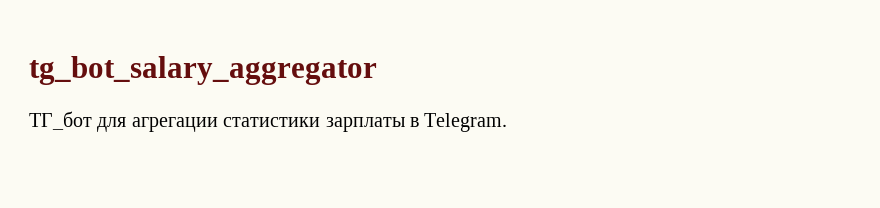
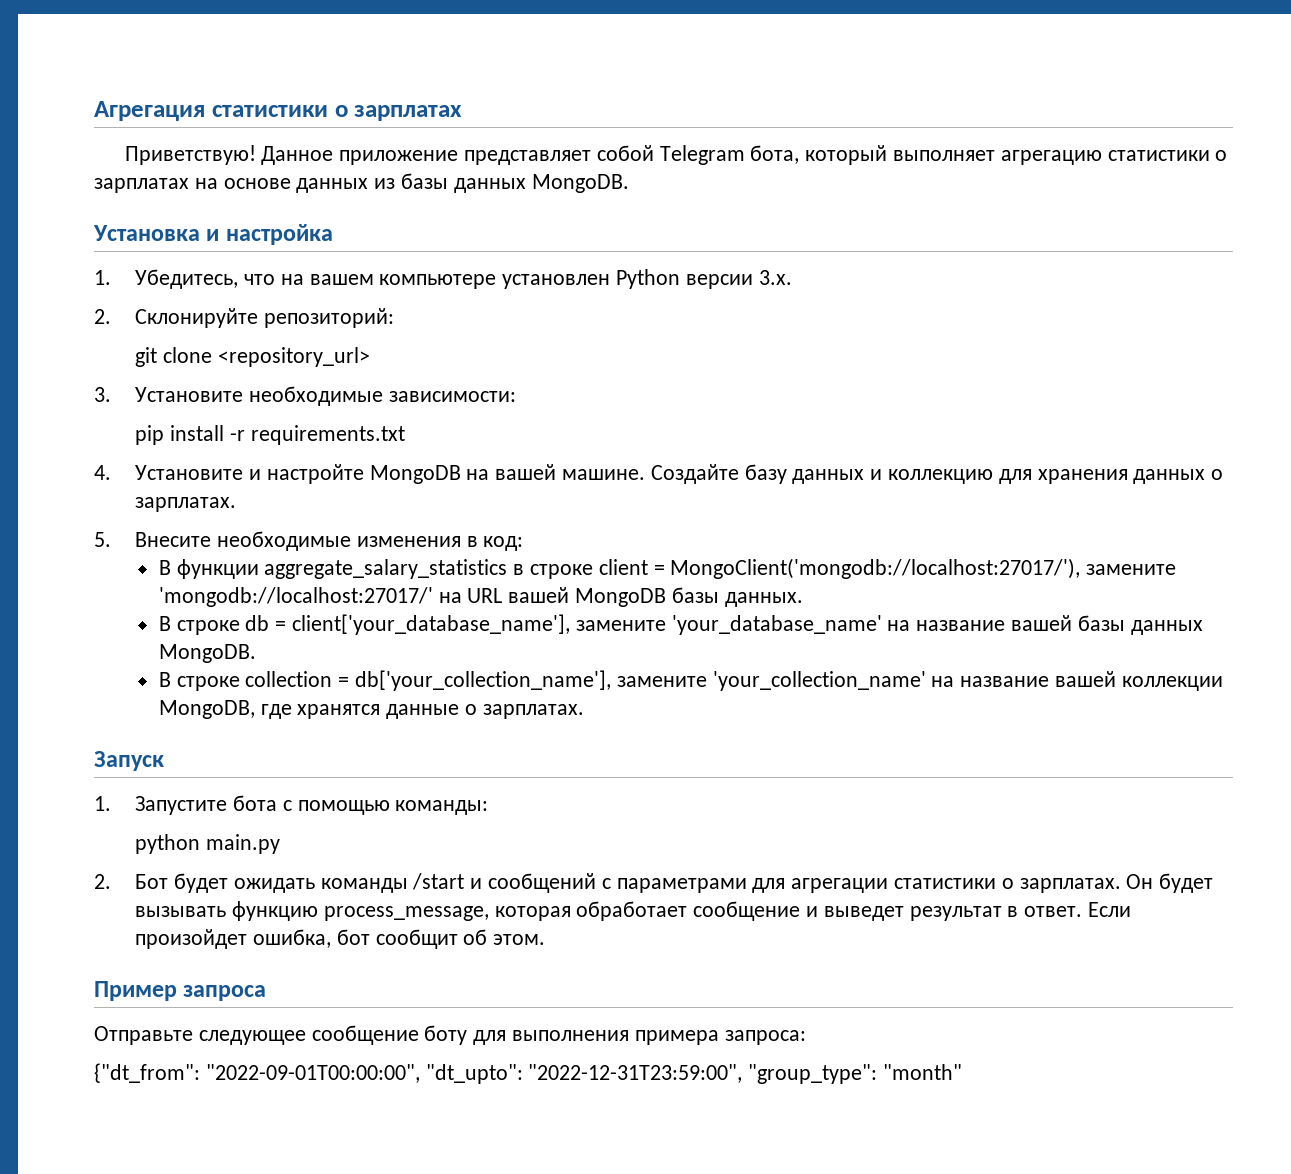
- tg_bot_salary_aggregator
- ТГ_бот для агрегации статистики зарплаты в Telegram.
+ Агрегация статистики о зарплатах
+ Приветствую! Данное приложение представляет собой Telegram бота, который выполняет агрегацию статистики о зарплатах на основе данных из базы данных MongoDB.
+ Установка и настройка
+ 1. Убедитесь, что на вашем компьютере установлен Python версии 3.x.
+ 2. Склонируйте репозиторий:
+ git clone <repository_url>
+ 3. Установите необходимые зависимости:
+ pip install -r requirements.txt
+ 4. Установите и настройте MongoDB на вашей машине. Создайте базу данных и коллекцию для хранения данных о зарплатах.
+ 5. Внесите необходимые изменения в код:
+ В функции aggregate_salary_statistics в строке client = MongoClient('mongodb://localhost:27017/'), замените 'mongodb://localhost:27017/' на URL вашей MongoDB базы данных.
+ В строке db = client['your_database_name'], замените 'your_database_name' на название вашей базы данных MongoDB.
+ В строке collection = db['your_collection_name'], замените 'your_collection_name' на название вашей коллекции MongoDB, где хранятся данные о зарплатах.
+ Запуск
+ 1. Запустите бота с помощью команды:
+ python main.py
+ 2. Бот будет ожидать команды /start и сообщений с параметрами для агрегации статистики о зарплатах. Он будет вызывать функцию process_message, которая обработает сообщение и выведет результат в ответ. Если произойдет ошибка, бот сообщит об этом.
+ Пример запроса
+ Отправьте следующее сообщение боту для выполнения примера запроса:
+ {"dt_from": "2022-09-01T00:00:00", "dt_upto": "2022-12-31T23:59:00", "group_type": "month"

